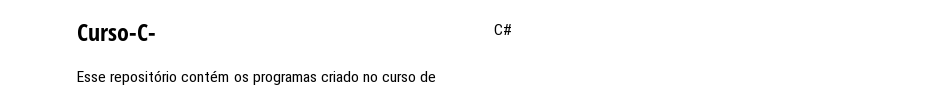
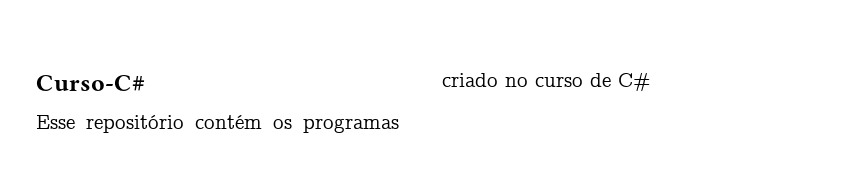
- Curso-C-
+ Curso-C#

